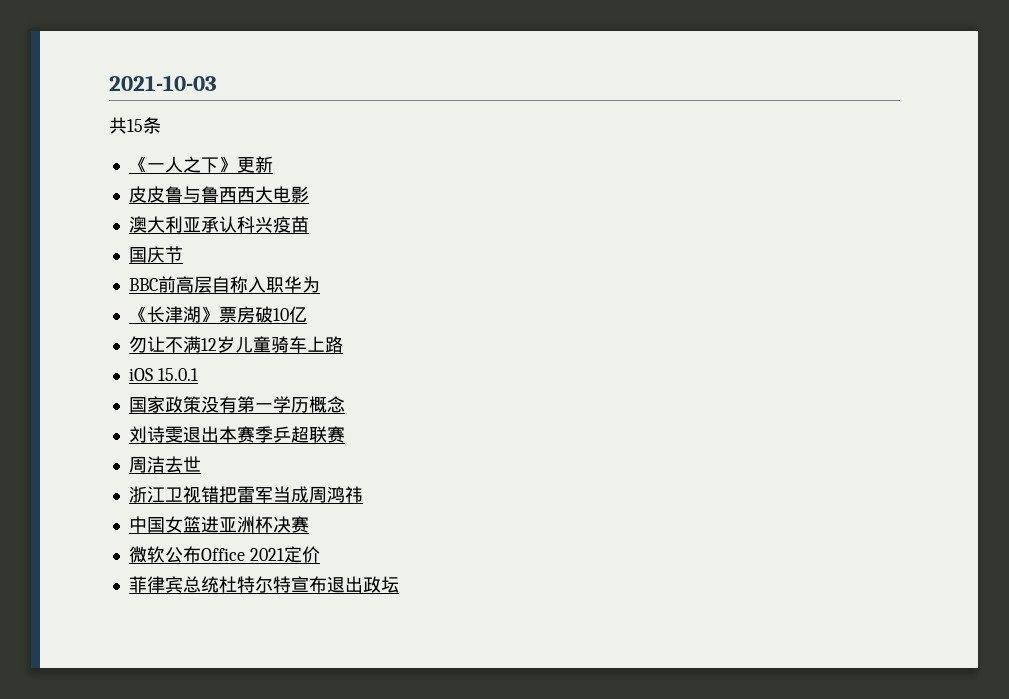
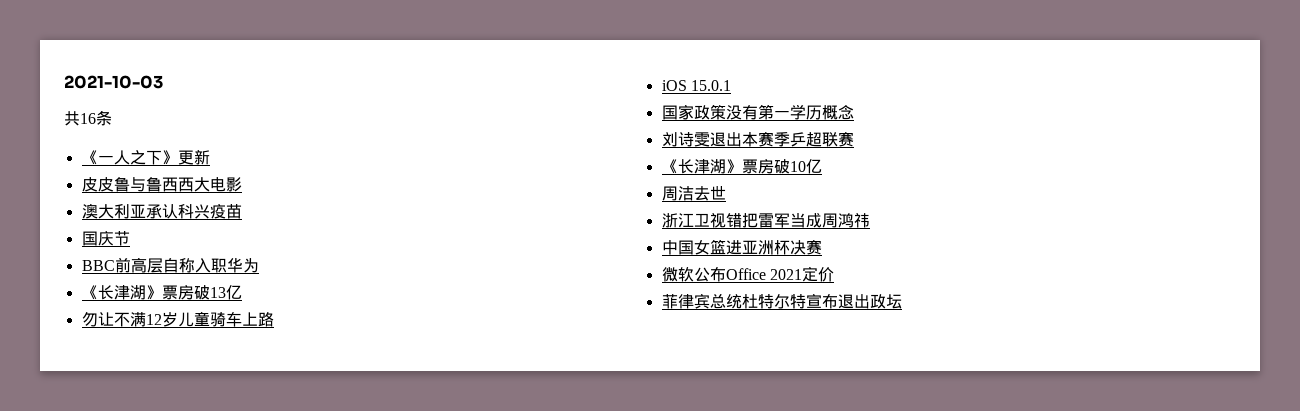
- 共15条
+ 共16条
- 《长津湖》票房破10亿
+ 《长津湖》票房破13亿
+ 《长津湖》票房破10亿

